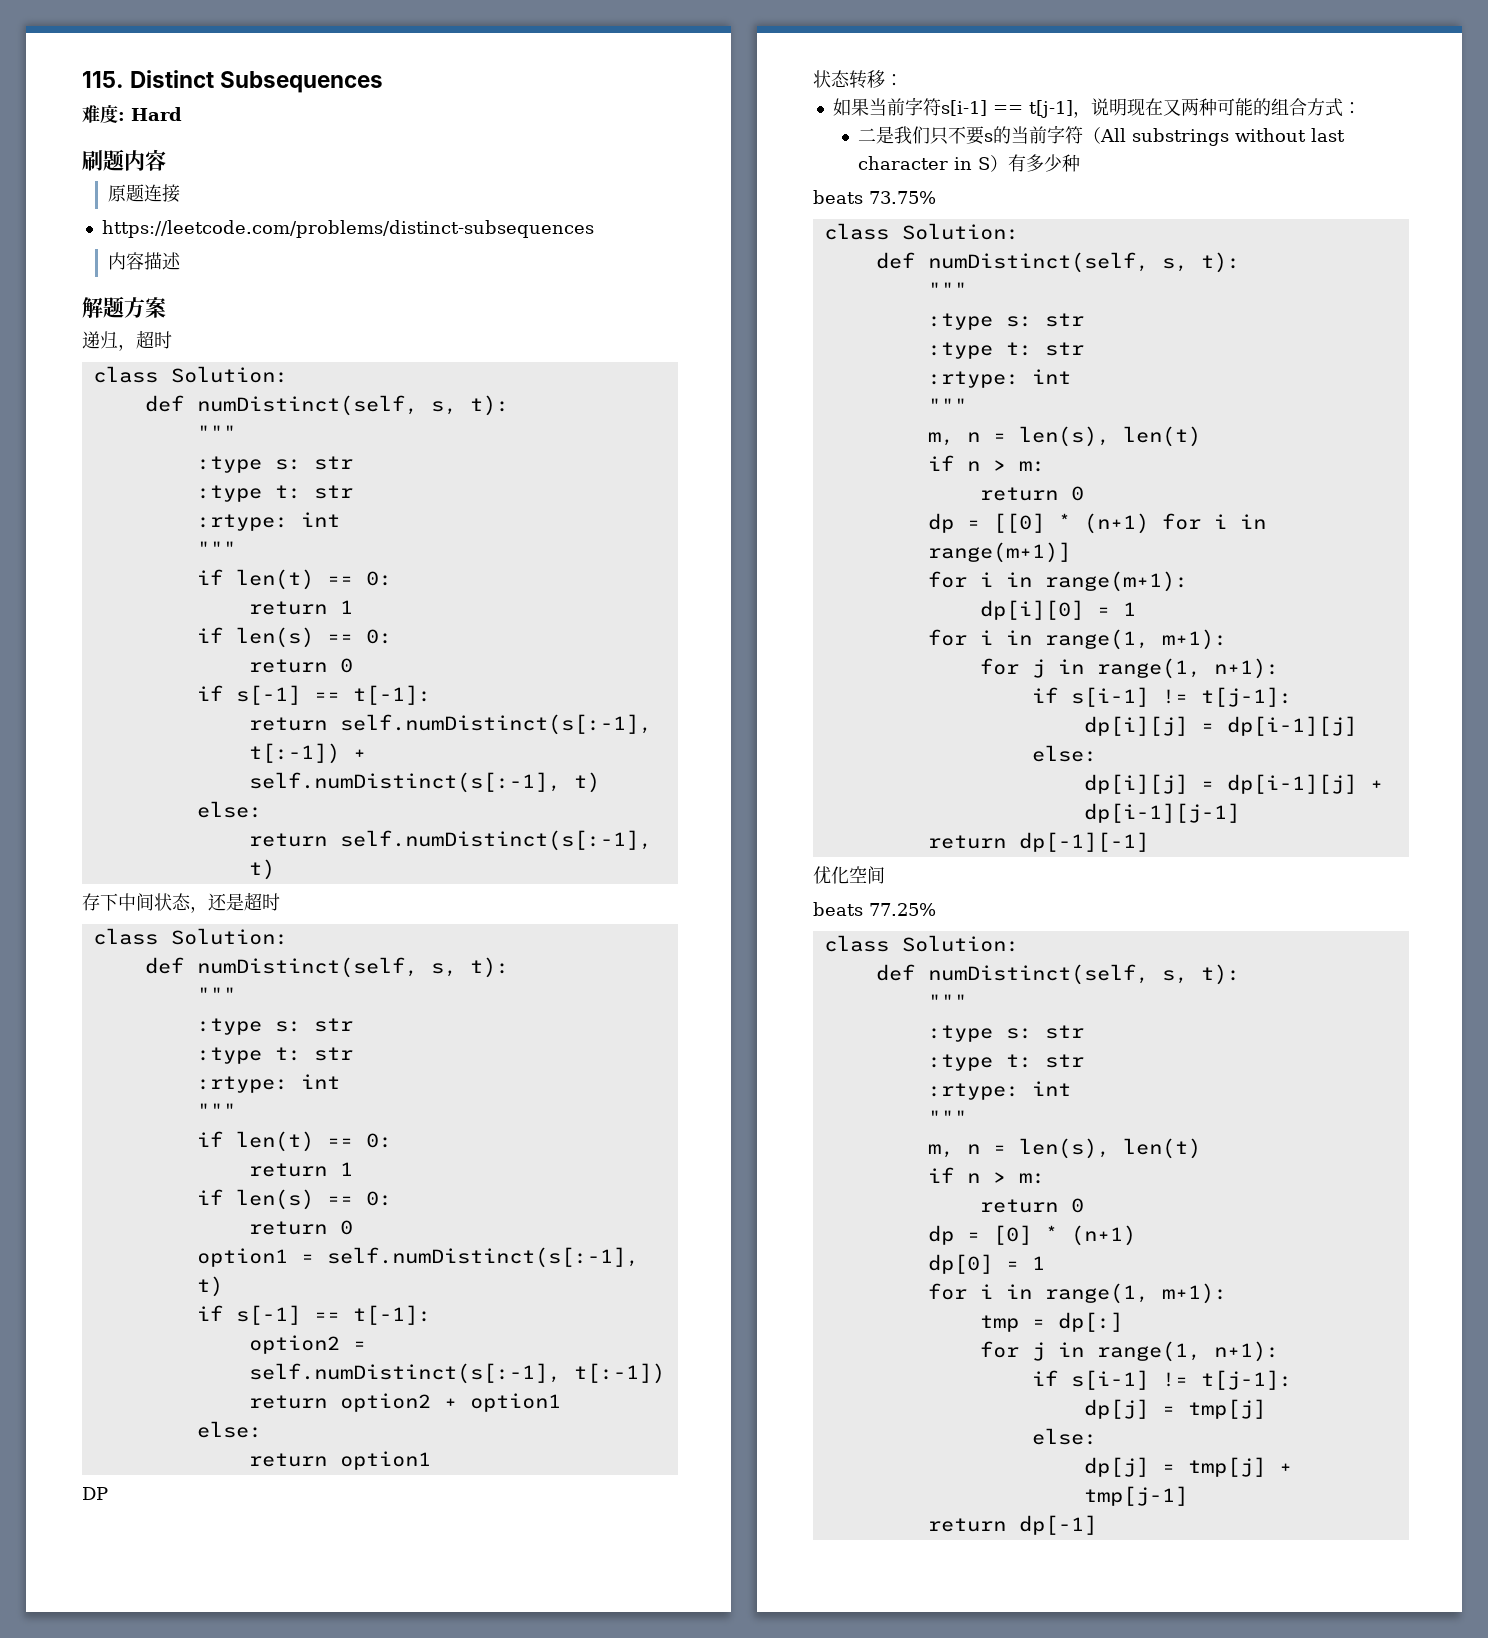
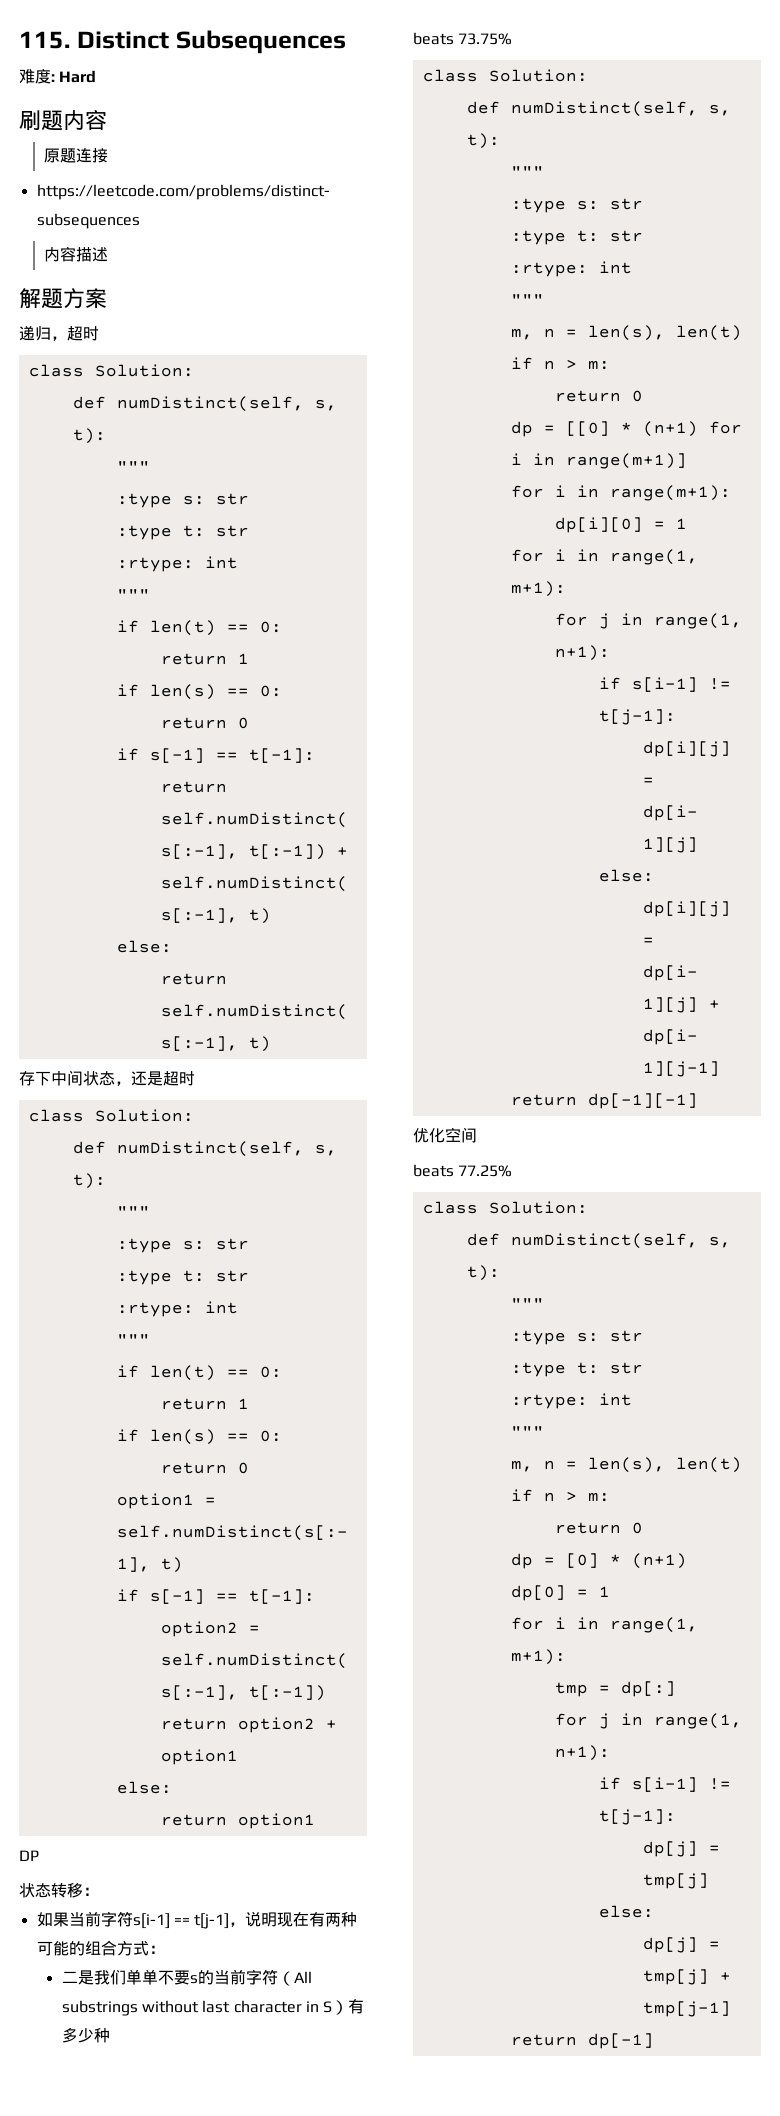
- 如果当前字符s[i-1] == t[j-1]，说明现在又两种可能的组合方式：
+ 如果当前字符s[i-1] == t[j-1]，说明现在有两种可能的组合方式：
- 二是我们只不要s的当前字符（All substrings without last character in S）有多少种
+ 二是我们单单不要s的当前字符（All substrings without last character in S）有多少种

